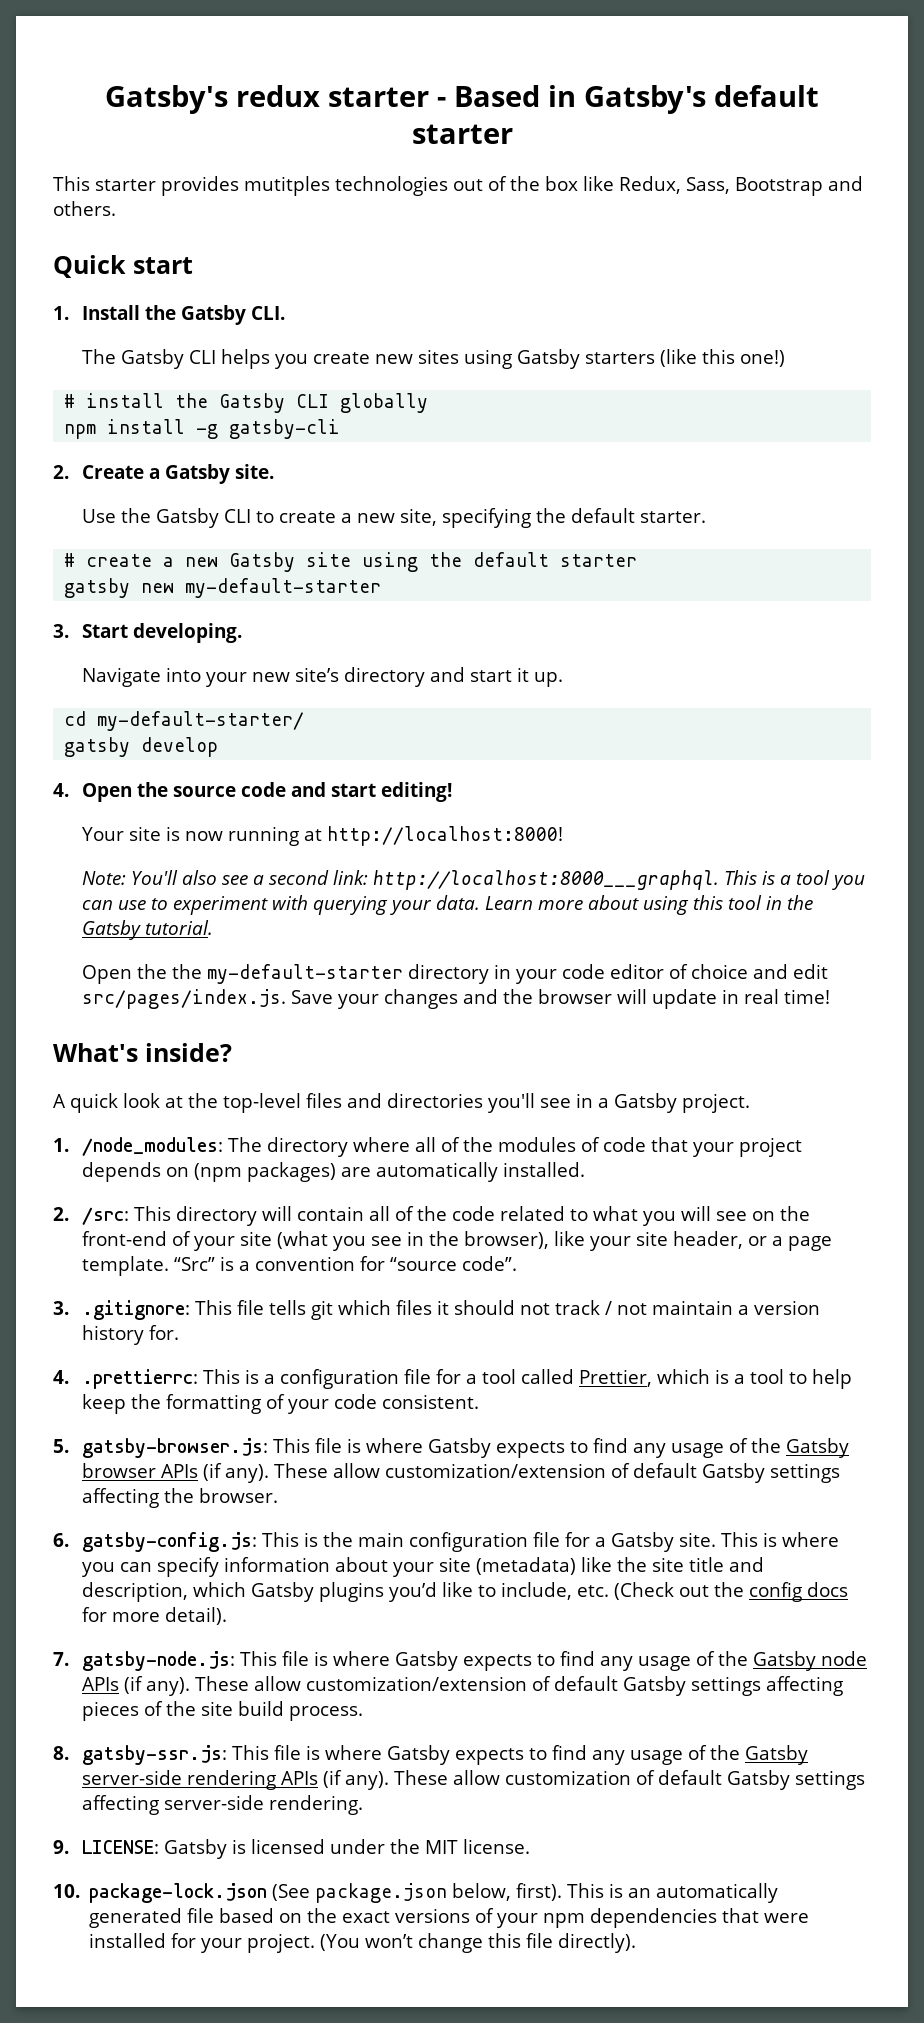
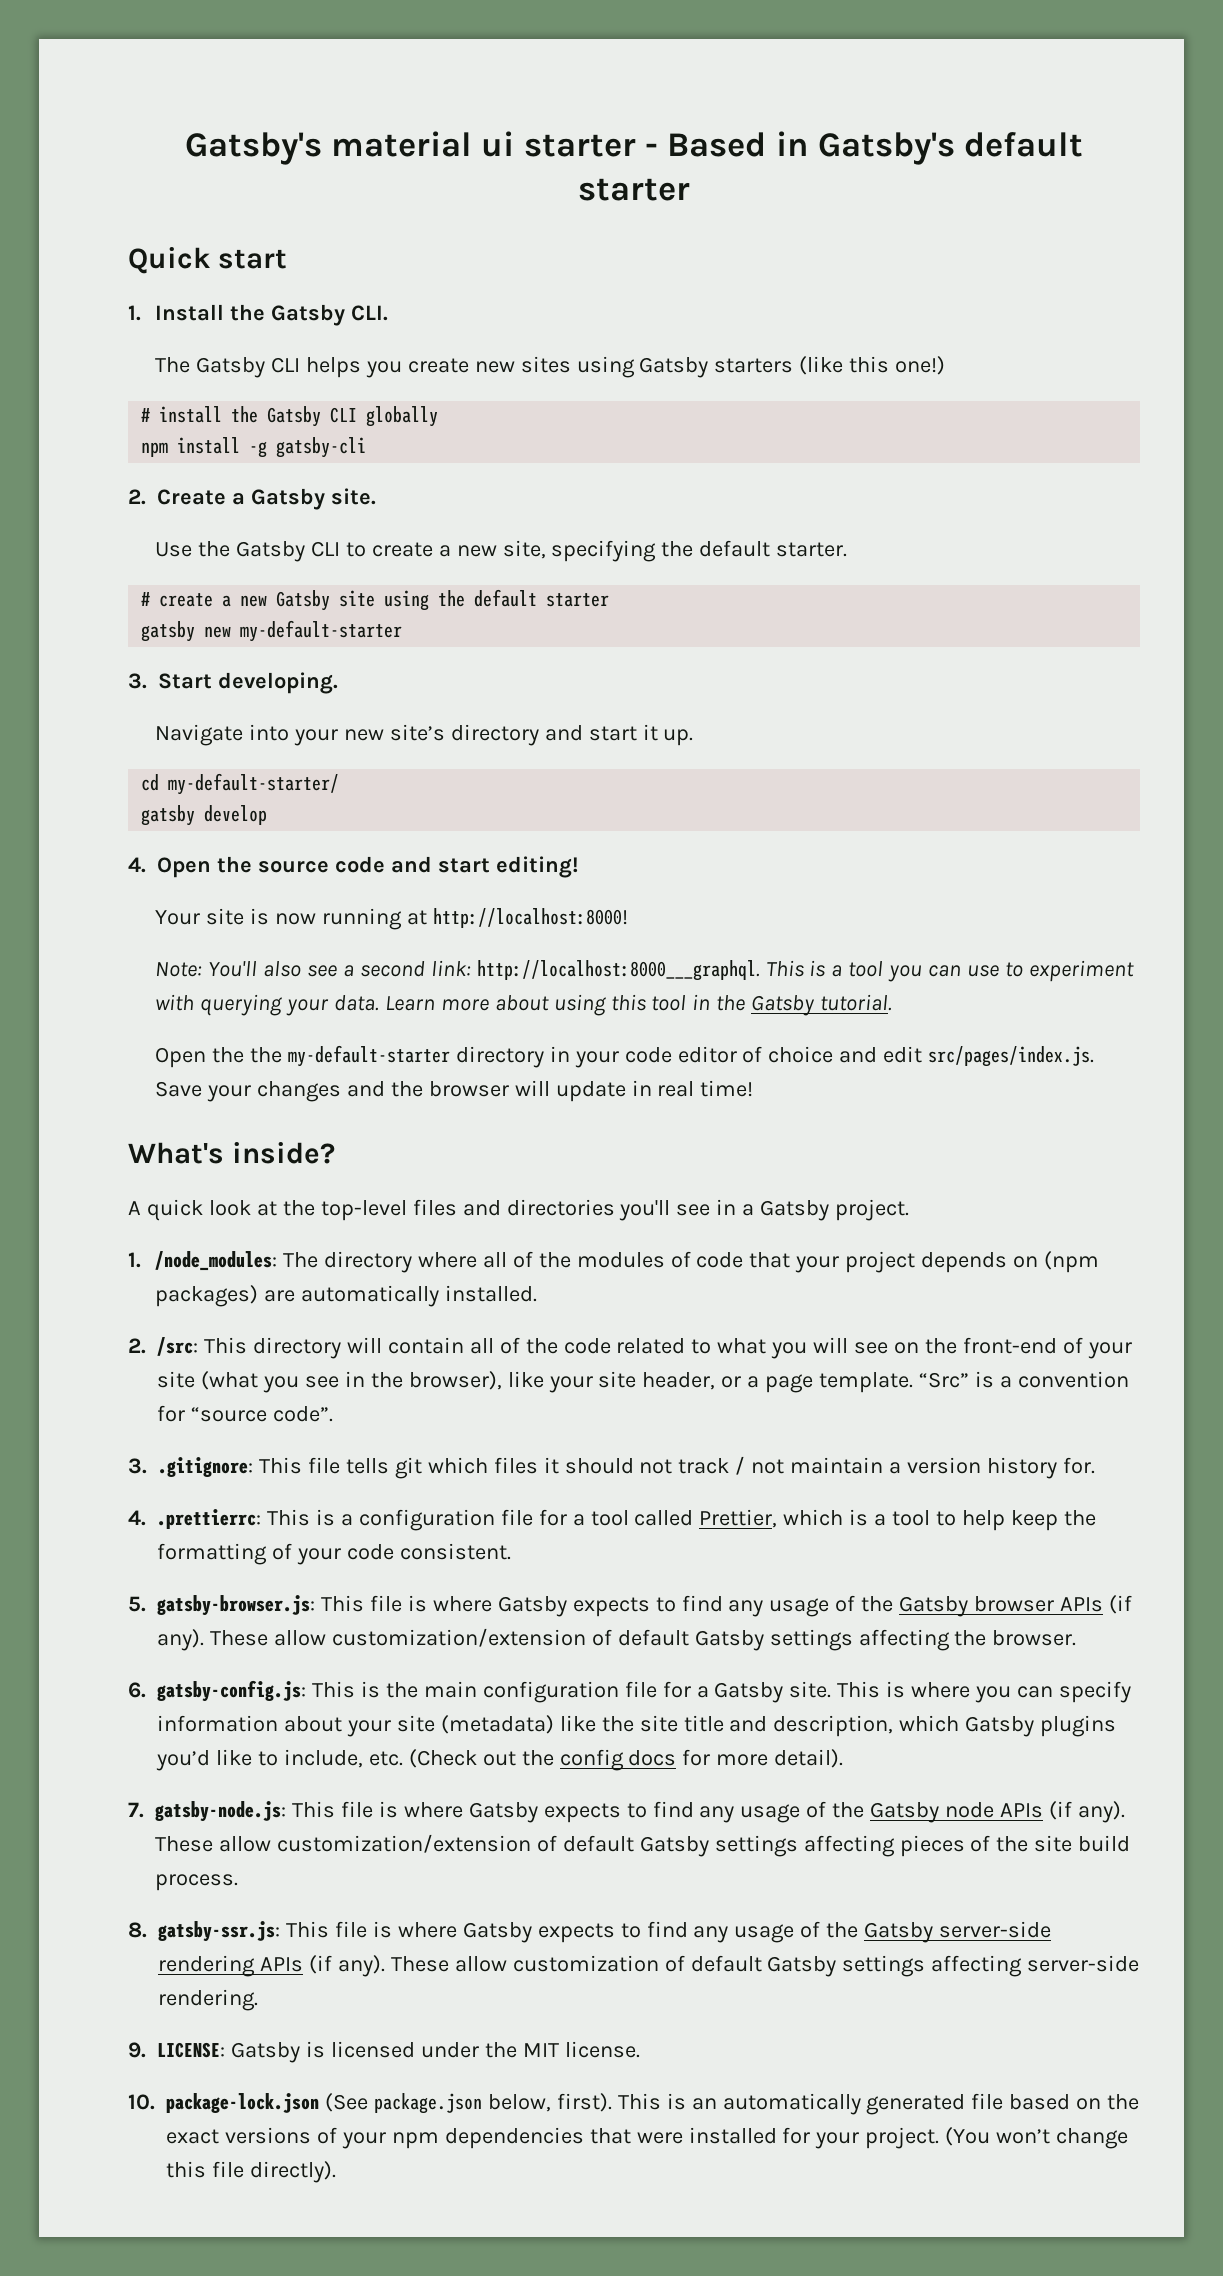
- Gatsby's redux starter - Based in Gatsby's default starter
+ Gatsby's material ui starter - Based in Gatsby's default starter
- This starter provides mutitples technologies out of the box like Redux, Sass, Bootstrap and others.

